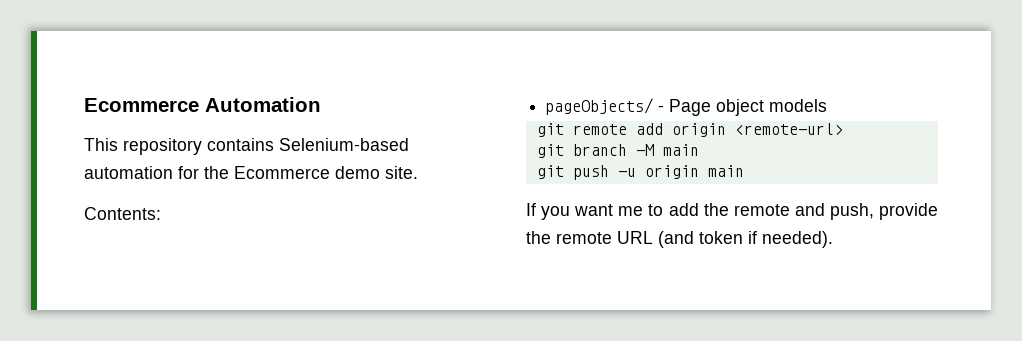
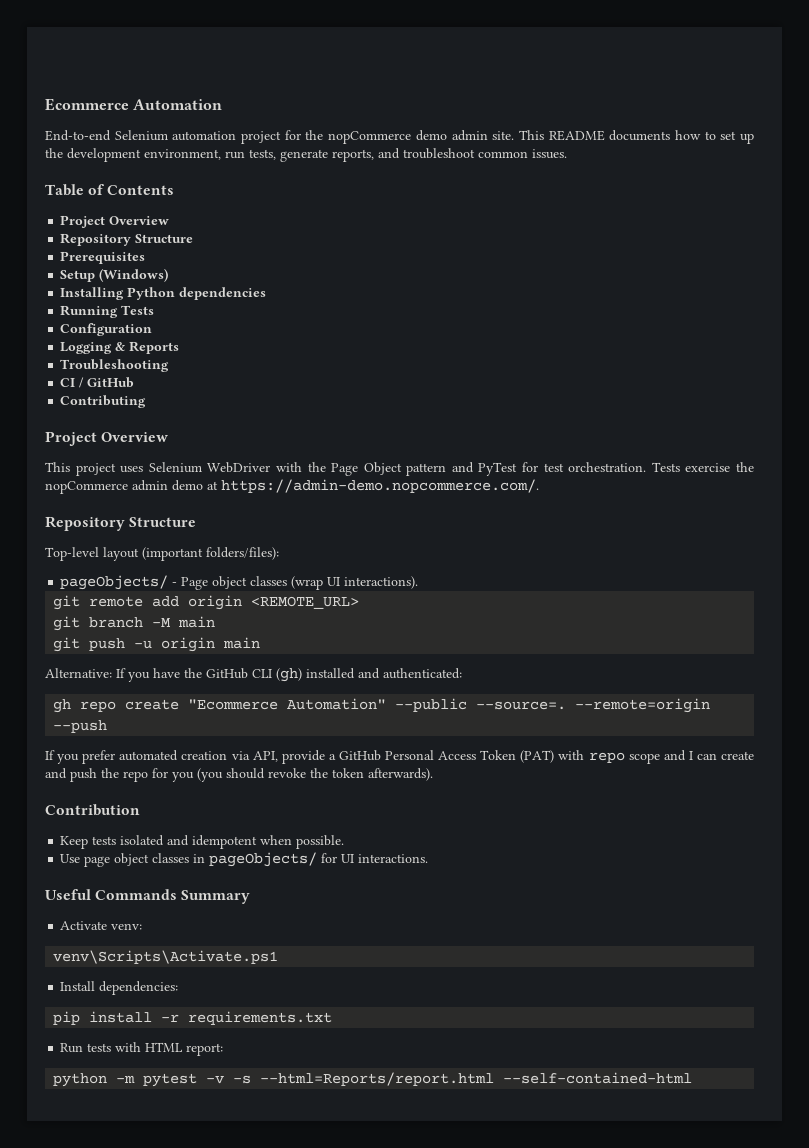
- This repository contains Selenium-based automation for the Ecommerce demo site.
- Contents:
+ End-to-end Selenium automation project for the nopCommerce demo admin site. This README documents how to set up the development environment, run tests, generate reports, and troubleshoot common issues.
+ Table of Contents
+ Project Overview
+ Repository Structure
+ Prerequisites
+ Setup (Windows)
+ Installing Python dependencies
+ Running Tests
+ Configuration
+ Logging & Reports
+ Troubleshooting
+ CI / GitHub
+ Contributing
+ Project Overview
+ This project uses Selenium WebDriver with the Page Object pattern and PyTest for test orchestration. Tests exercise the nopCommerce admin demo at https://admin-demo.nopcommerce.com/.
+ Repository Structure
+ Top-level layout (important folders/files):
- pageObjects/ - Page object models
+ pageObjects/ - Page object classes (wrap UI interactions).
- git remote add origin <remote-url>
+ git remote add origin <REMOTE_URL>
- If you want me to add the remote and push, provide the remote URL (and token if needed).
+ Alternative: If you have the GitHub CLI (gh) installed and authenticated:
+ gh repo create "Ecommerce Automation" --public --source=. --remote=origin --push
+ If you prefer automated creation via API, provide a GitHub Personal Access Token (PAT) with repo scope and I can create and push the repo for you (you should revoke the token afterwards).
+ Contribution
+ Keep tests isolated and idempotent when possible.
+ Use page object classes in pageObjects/ for UI interactions.
+ Useful Commands Summary
+ Activate venv:
+ venv\Scripts\Activate.ps1
+ Install dependencies:
+ pip install -r requirements.txt
+ Run tests with HTML report:
+ python -m pytest -v -s --html=Reports/report.html --self-contained-html

